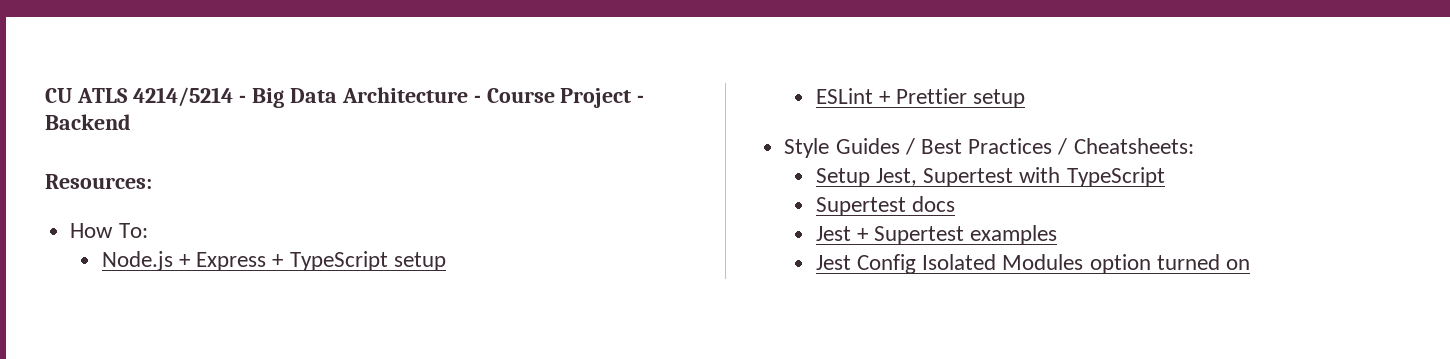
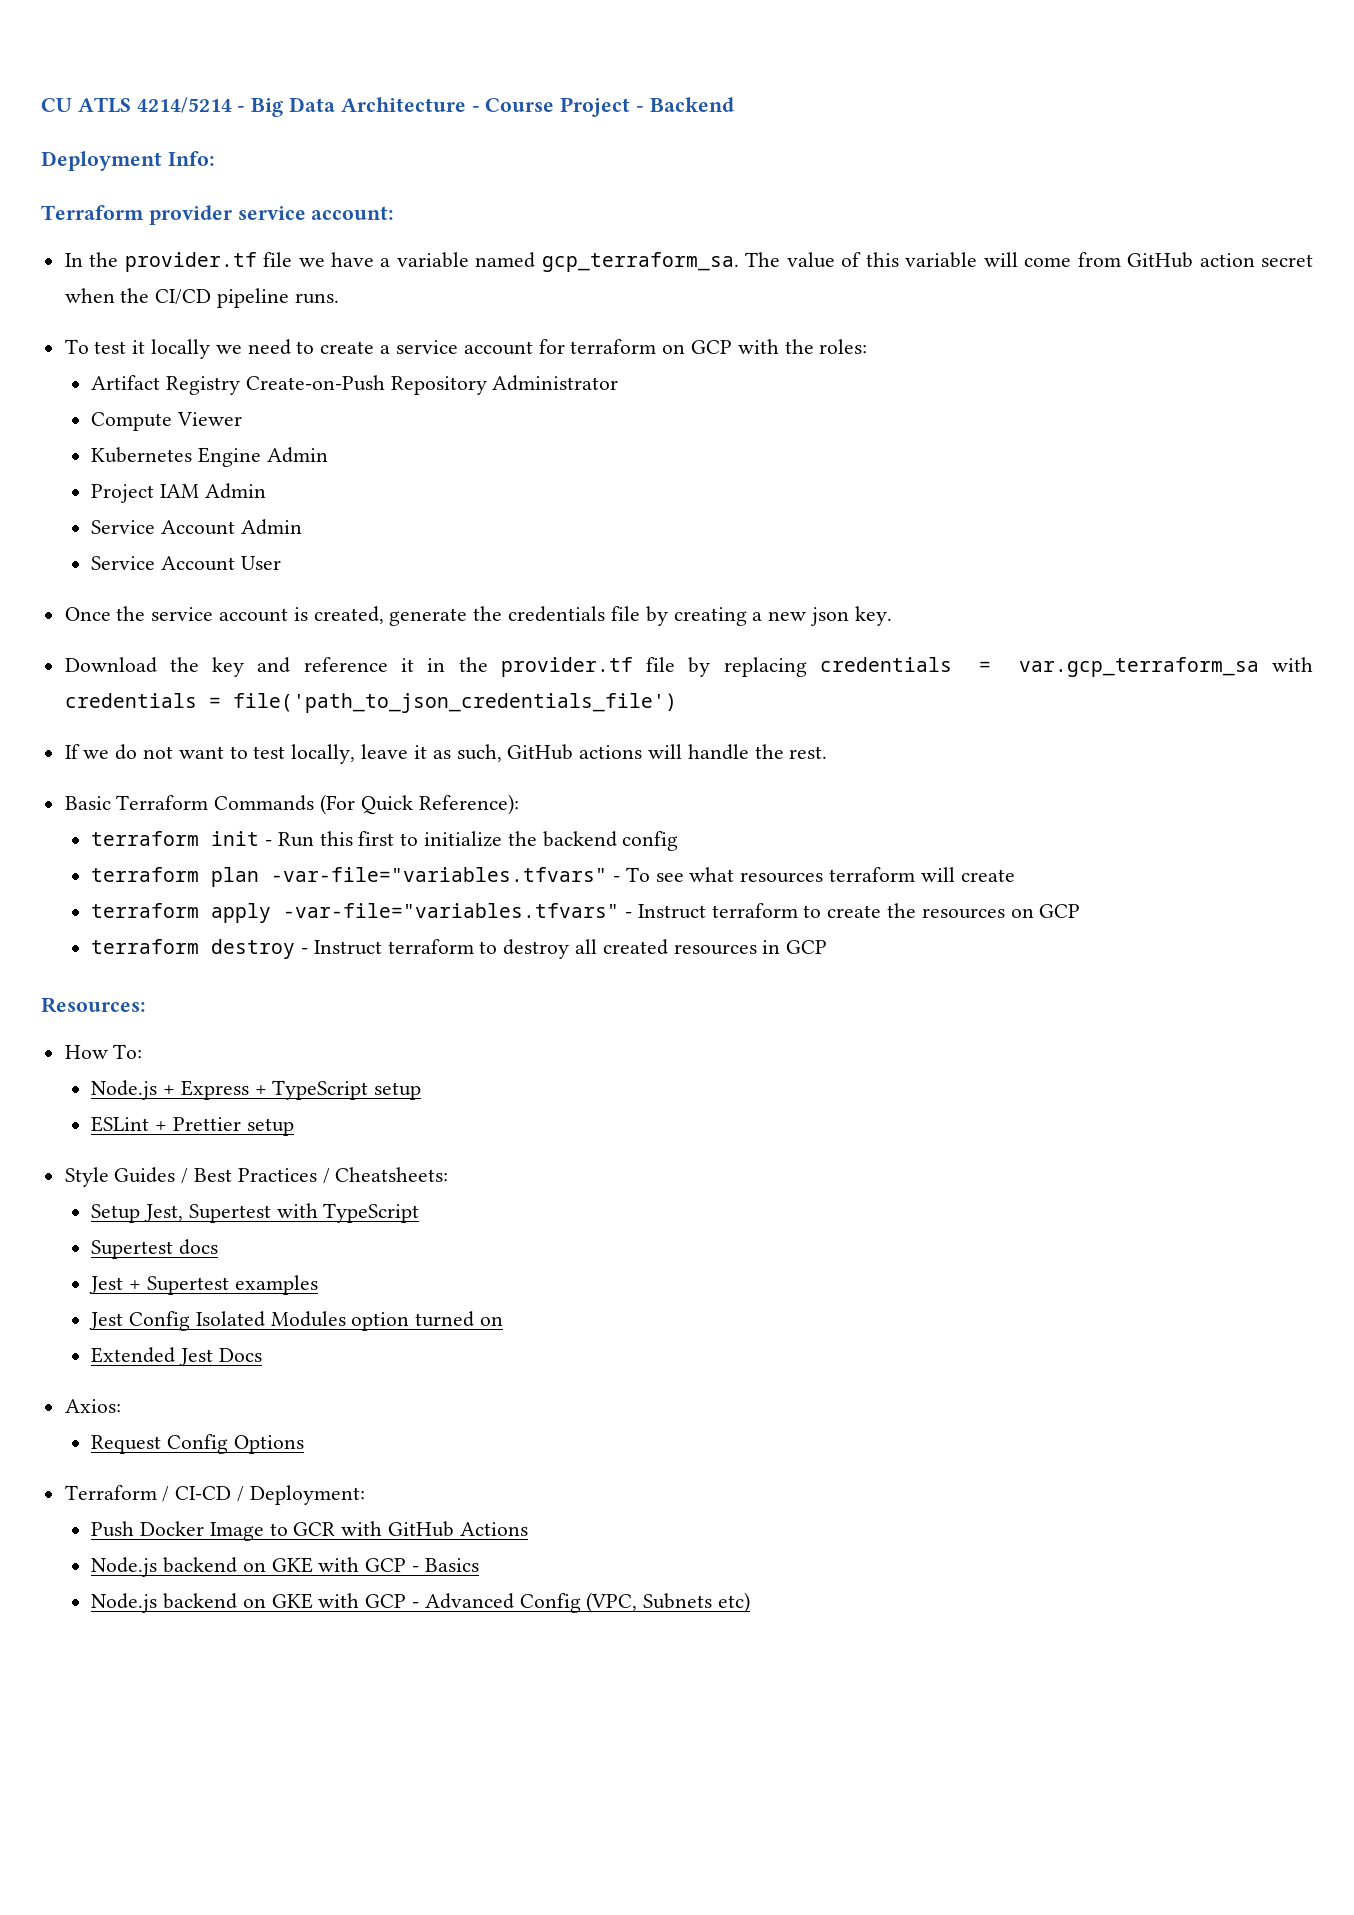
+ Deployment Info:
+ Terraform provider service account:
+ In the provider.tf file we have a variable named gcp_terraform_sa. The value of this variable will come from GitHub action secret when the CI/CD pipeline runs.
+ To test it locally we need to create a service account for terraform on GCP with the roles:
+ Artifact Registry Create-on-Push Repository Administrator
+ Compute Viewer
+ Kubernetes Engine Admin
+ Project IAM Admin
+ Service Account Admin
+ Service Account User
+ Once the service account is created, generate the credentials file by creating a new json key.
+ Download the key and reference it in the provider.tf file by replacing credentials = var.gcp_terraform_sa with credentials = file('path_to_json_credentials_file')
+ If we do not want to test locally, leave it as such, GitHub actions will handle the rest.
+ Basic Terraform Commands (For Quick Reference):
+ terraform init - Run this first to initialize the backend config
+ terraform plan -var-file="variables.tfvars" - To see what resources terraform will create
+ terraform apply -var-file="variables.tfvars" - Instruct terraform to create the resources on GCP
+ terraform destroy - Instruct terraform to destroy all created resources in GCP
+ Extended Jest Docs
+ Axios:
+ Request Config Options
+ Terraform / CI-CD / Deployment:
+ Push Docker Image to GCR with GitHub Actions
+ Node.js backend on GKE with GCP - Basics
+ Node.js backend on GKE with GCP - Advanced Config (VPC, Subnets etc)

